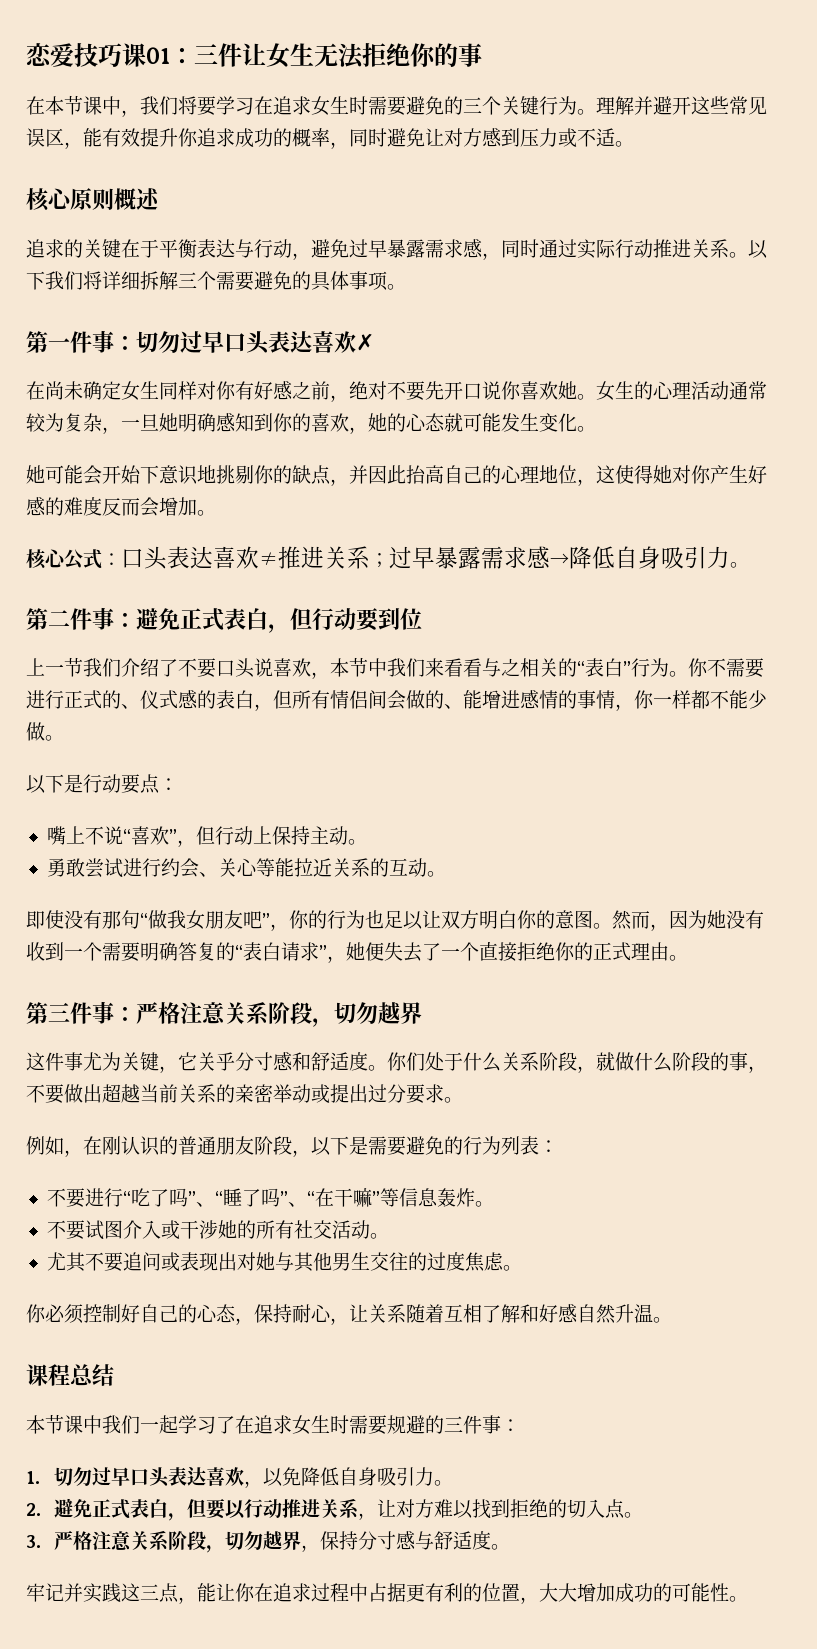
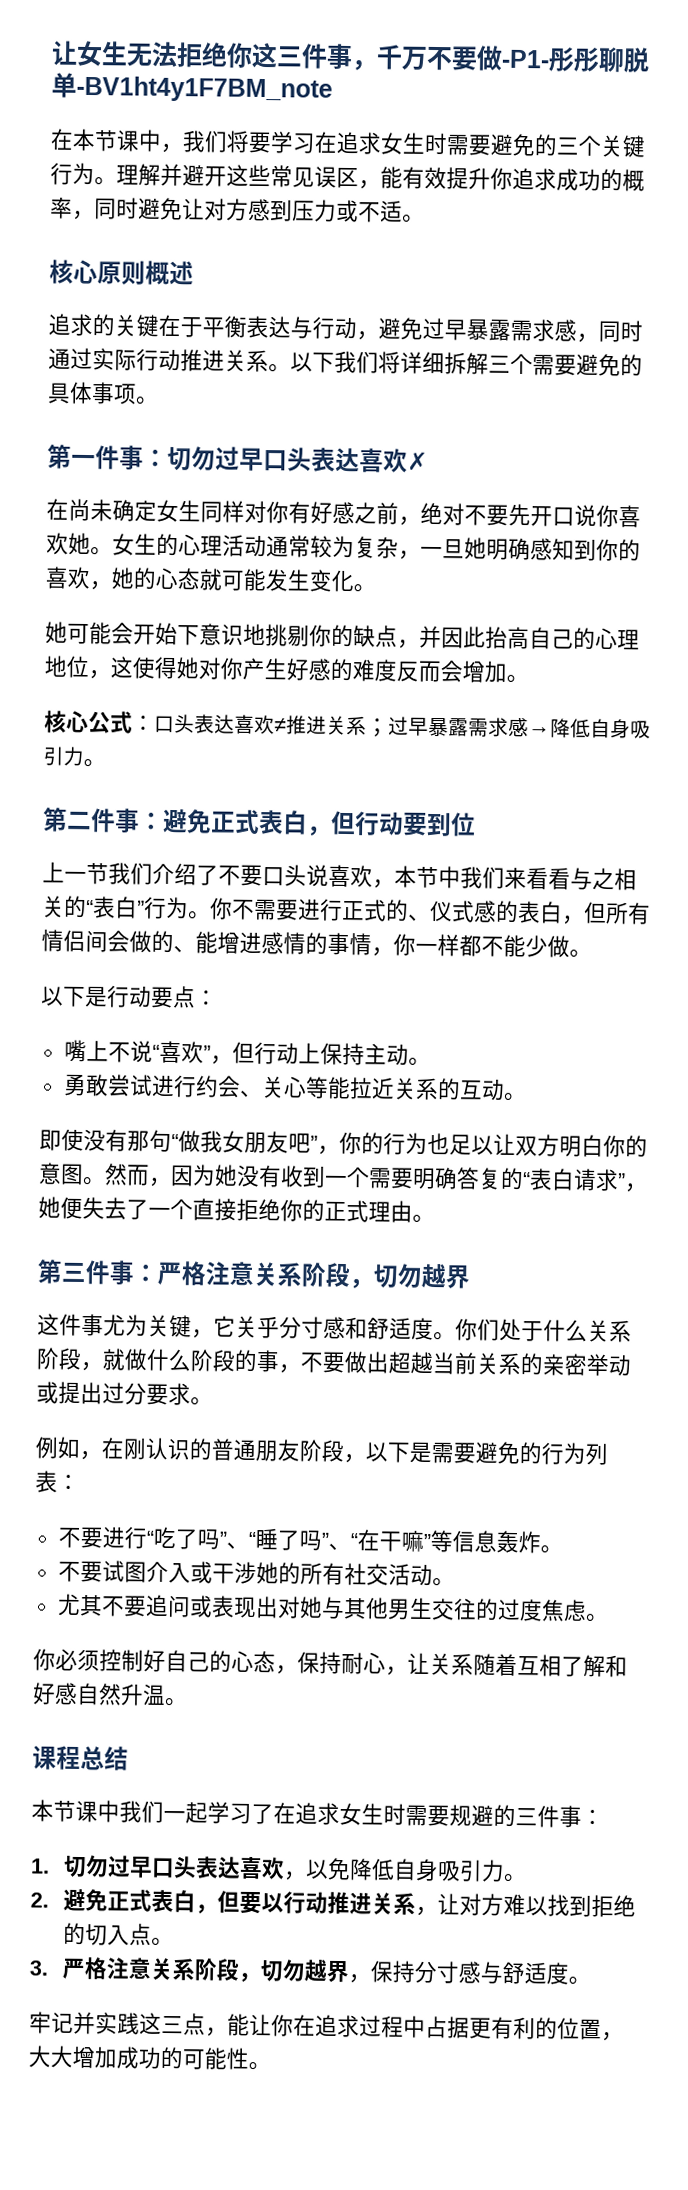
- 恋爱技巧课01：三件让女生无法拒绝你的事
+ 让女生无法拒绝你这三件事，千万不要做-P1-彤彤聊脱单-BV1ht4y1F7BM_note

